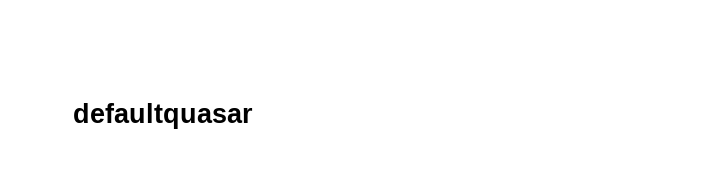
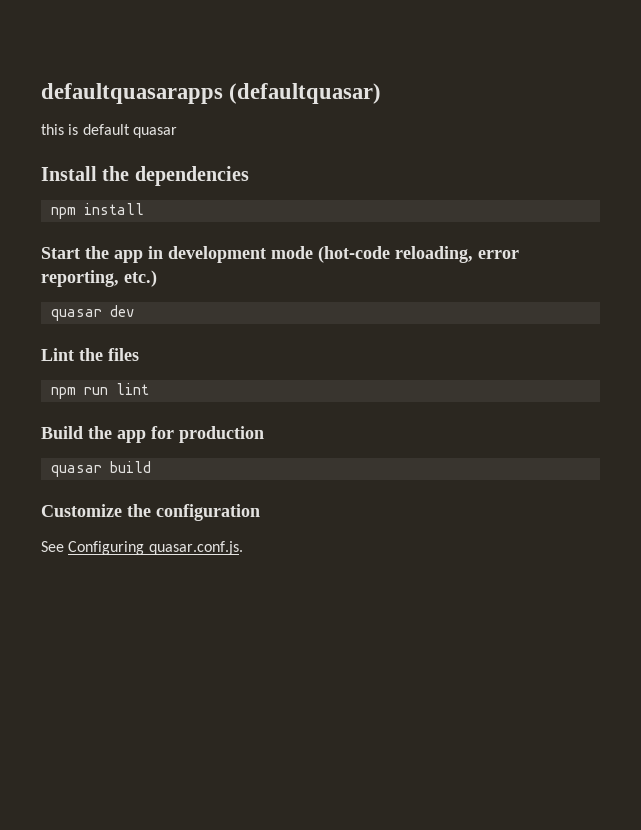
- defaultquasar
+ defaultquasarapps (defaultquasar)
+ this is default quasar
+ Install the dependencies
+ npm install
+ Start the app in development mode (hot-code reloading, error reporting, etc.)
+ quasar dev
+ Lint the files
+ npm run lint
+ Build the app for production
+ quasar build
+ Customize the configuration
+ See Configuring quasar.conf.js.

